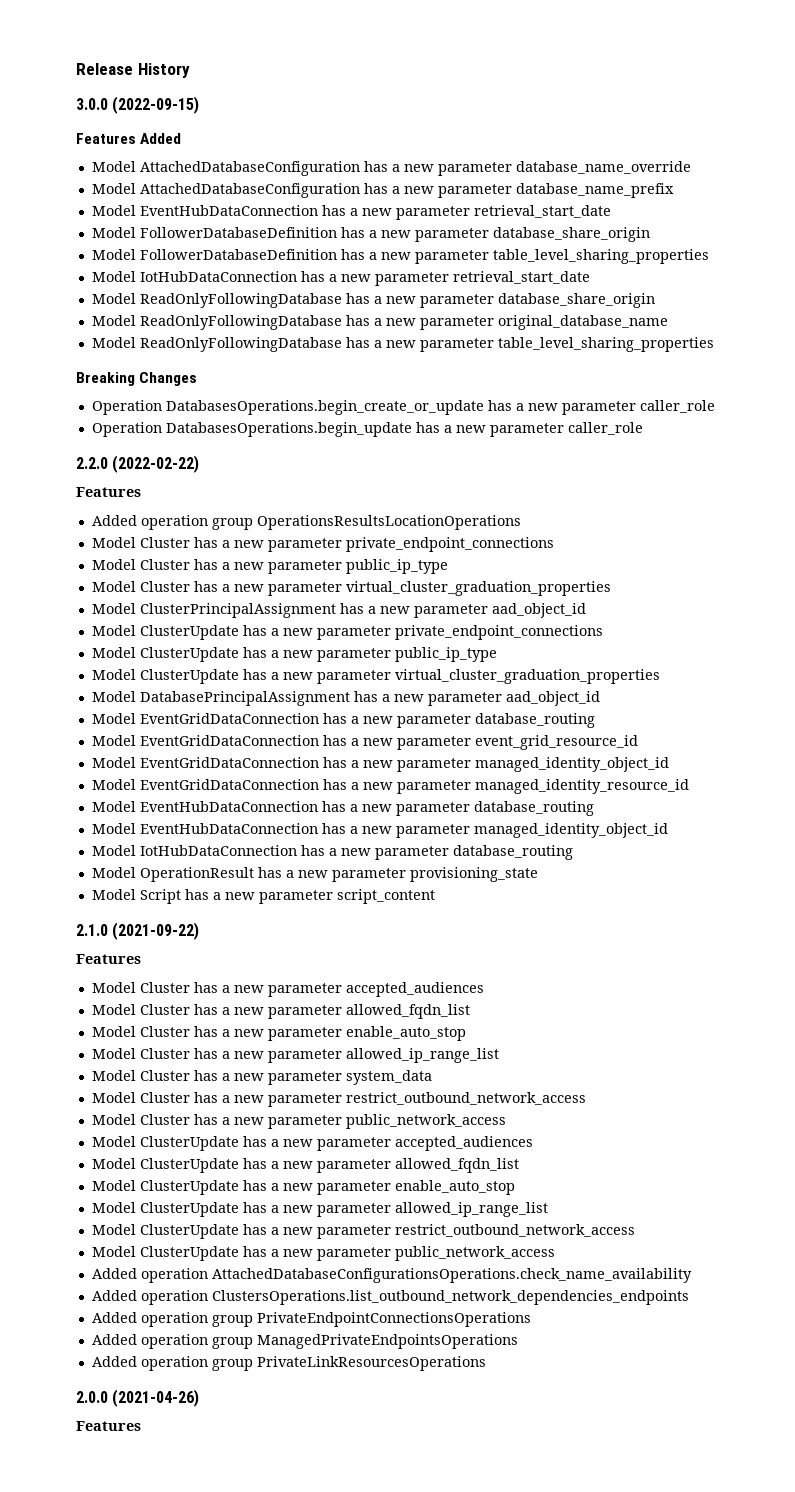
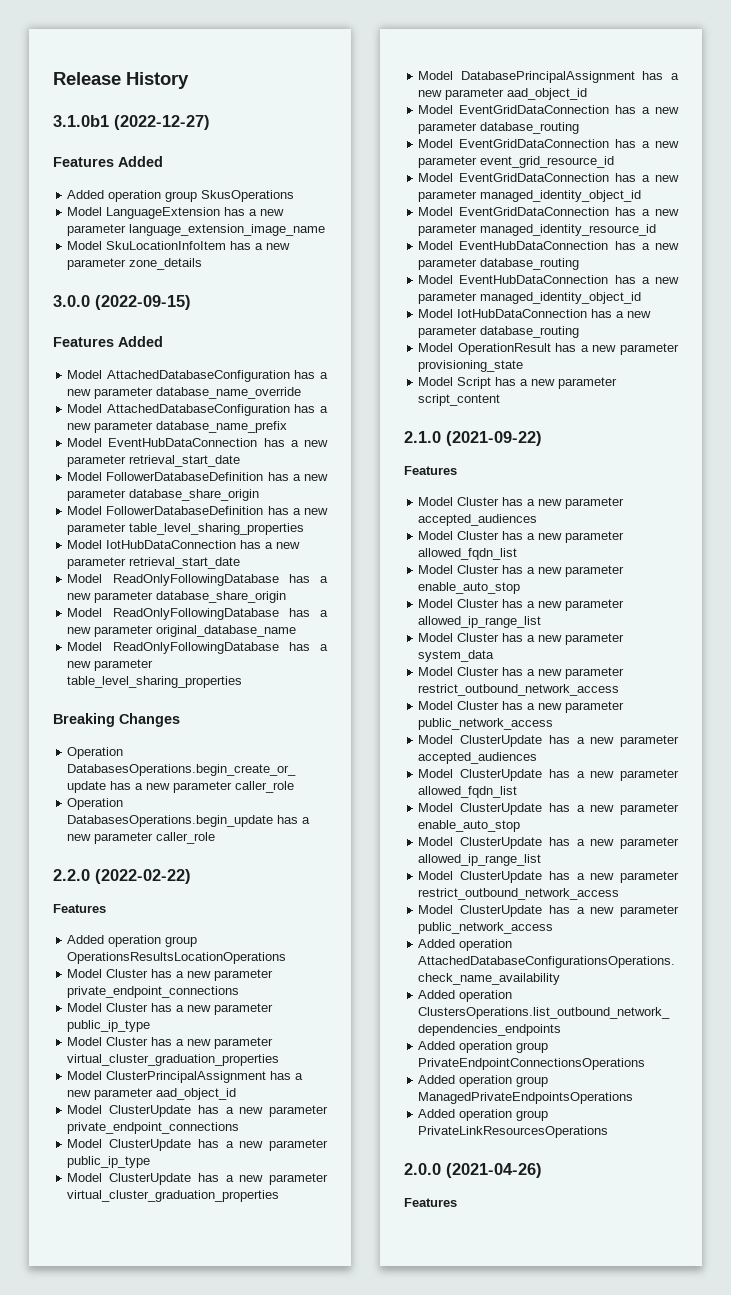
+ 3.1.0b1 (2022-12-27)
+ Features Added
+ Added operation group SkusOperations
+ Model LanguageExtension has a new parameter language_extension_image_name
+ Model SkuLocationInfoItem has a new parameter zone_details

